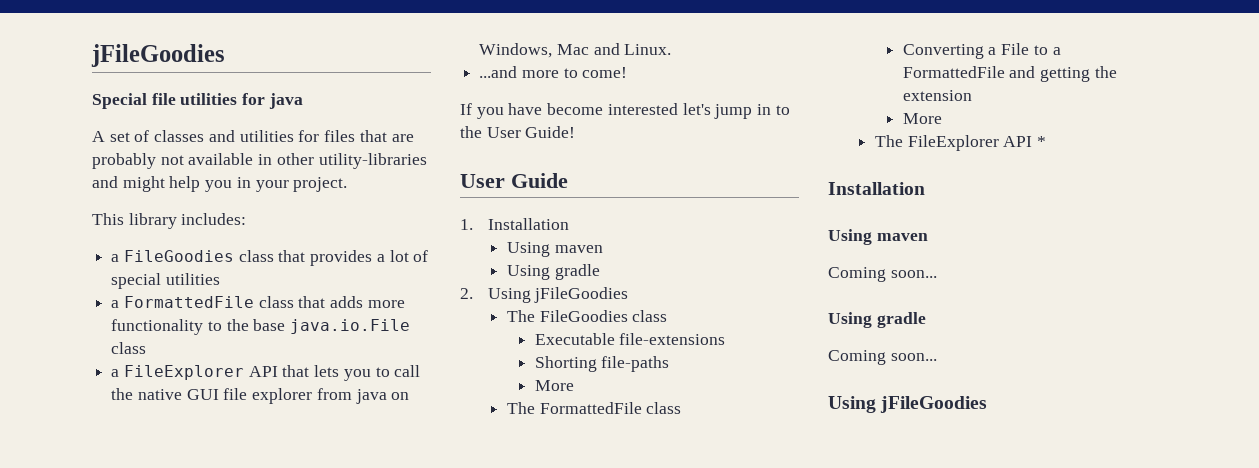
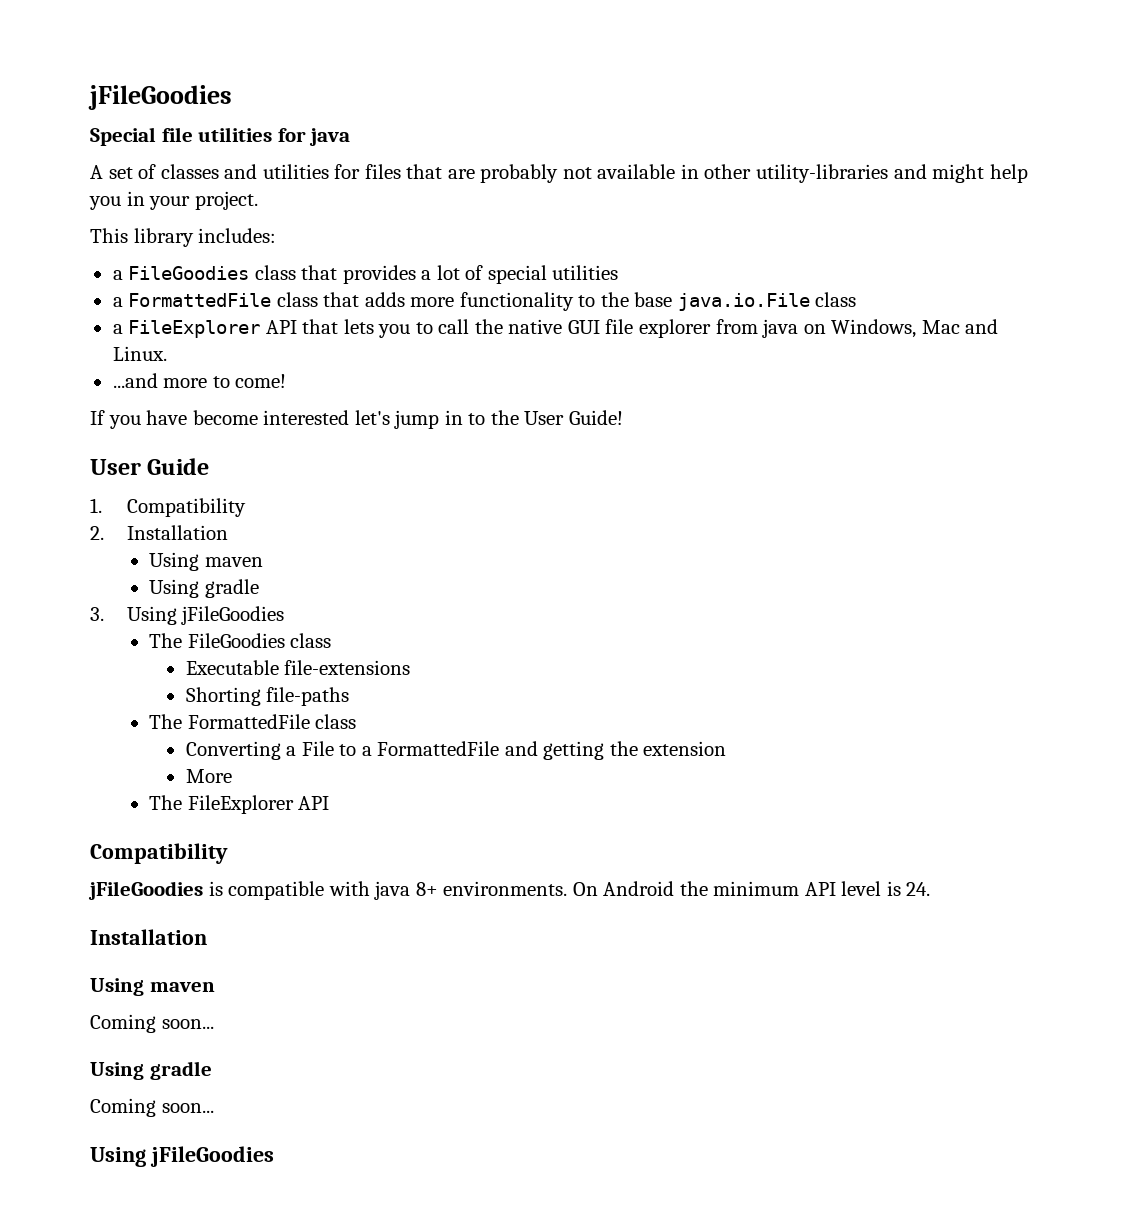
- 1. Installation
+ 1. Compatibility
+ 2. Installation
- 2. Using jFileGoodies
+ 3. Using jFileGoodies
  Shorting file-paths
- More
- The FileExplorer API *
+ The FileExplorer API
+ Compatibility
+ jFileGoodies is compatible with java 8+ environments. On Android the minimum API level is 24.

